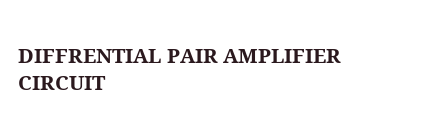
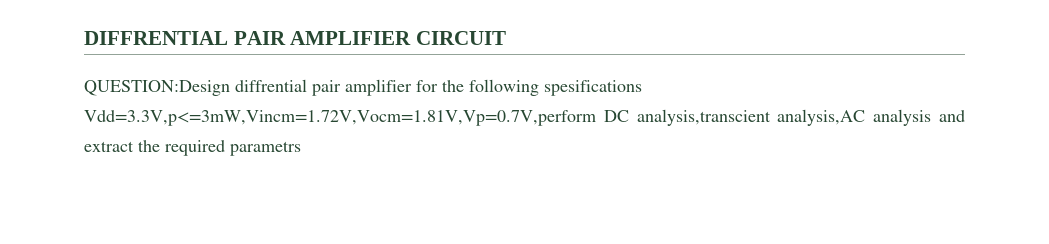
+ QUESTION:Design diffrential pair amplifier for the following spesifications Vdd=3.3V,p<=3mW,Vincm=1.72V,Vocm=1.81V,Vp=0.7V,perform DC analysis,transcient analysis,AC analysis and extract the required parametrs

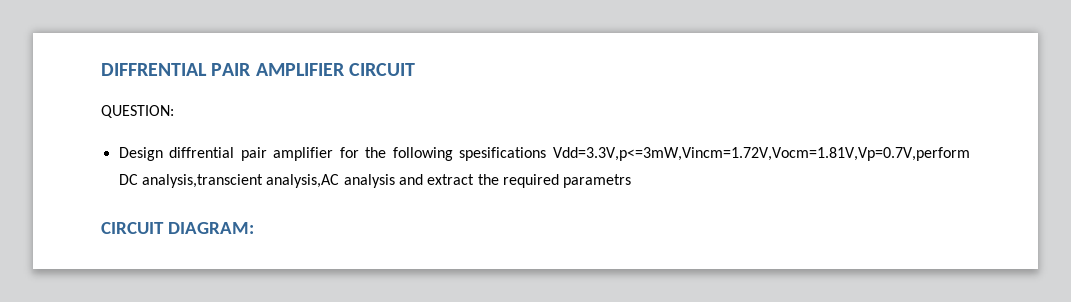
- QUESTION:Design diffrential pair amplifier for the following spesifications Vdd=3.3V,p<=3mW,Vincm=1.72V,Vocm=1.81V,Vp=0.7V,perform DC analysis,transcient analysis,AC analysis and extract the required parametrs
+ QUESTION:
+ Design diffrential pair amplifier for the following spesifications Vdd=3.3V,p<=3mW,Vincm=1.72V,Vocm=1.81V,Vp=0.7V,perform DC analysis,transcient analysis,AC analysis and extract the required parametrs
+ CIRCUIT DIAGRAM:

